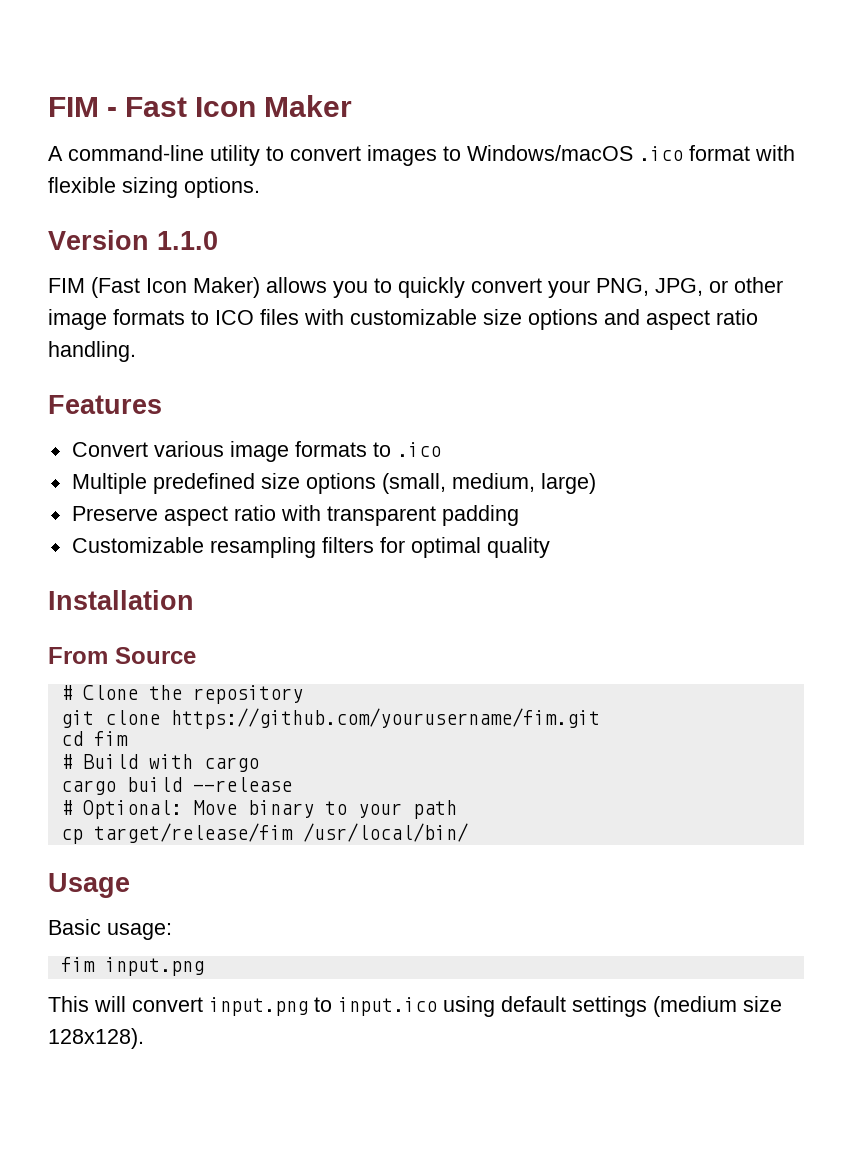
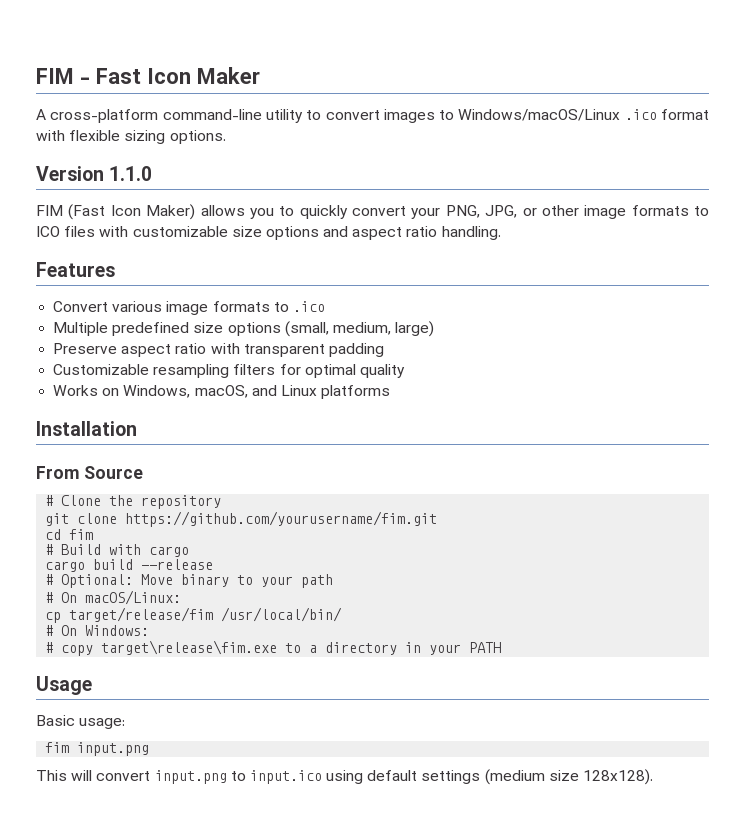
- A command-line utility to convert images to Windows/macOS .ico format with flexible sizing options.
+ A cross-platform command-line utility to convert images to Windows/macOS/Linux .ico format with flexible sizing options.
+ Works on Windows, macOS, and Linux platforms
+ # On macOS/Linux:
+ # On Windows:
+ # copy target\release\fim.exe to a directory in your PATH

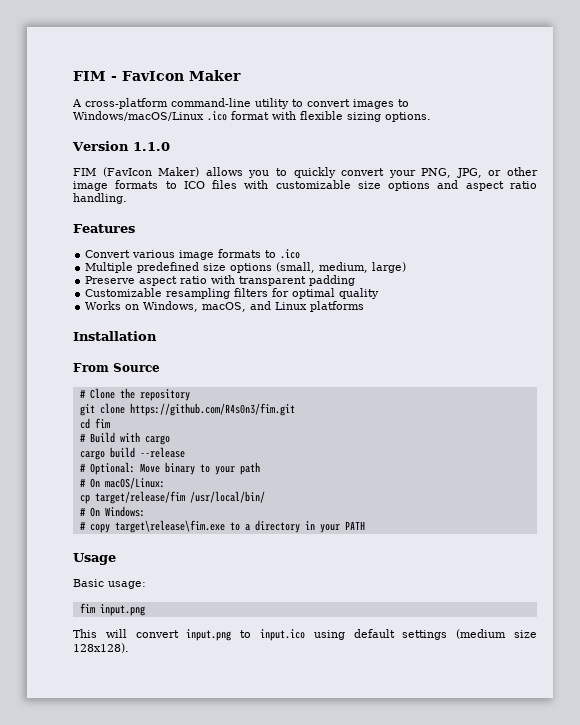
- FIM - Fast Icon Maker
+ FIM - FavIcon Maker
- FIM (Fast Icon Maker) allows you to quickly convert your PNG, JPG, or other image formats to ICO files with customizable size options and aspect ratio handling.
+ FIM (FavIcon Maker) allows you to quickly convert your PNG, JPG, or other image formats to ICO files with customizable size options and aspect ratio handling.
- git clone https://github.com/yourusername/fim.git
+ git clone https://github.com/R4s0n3/fim.git

